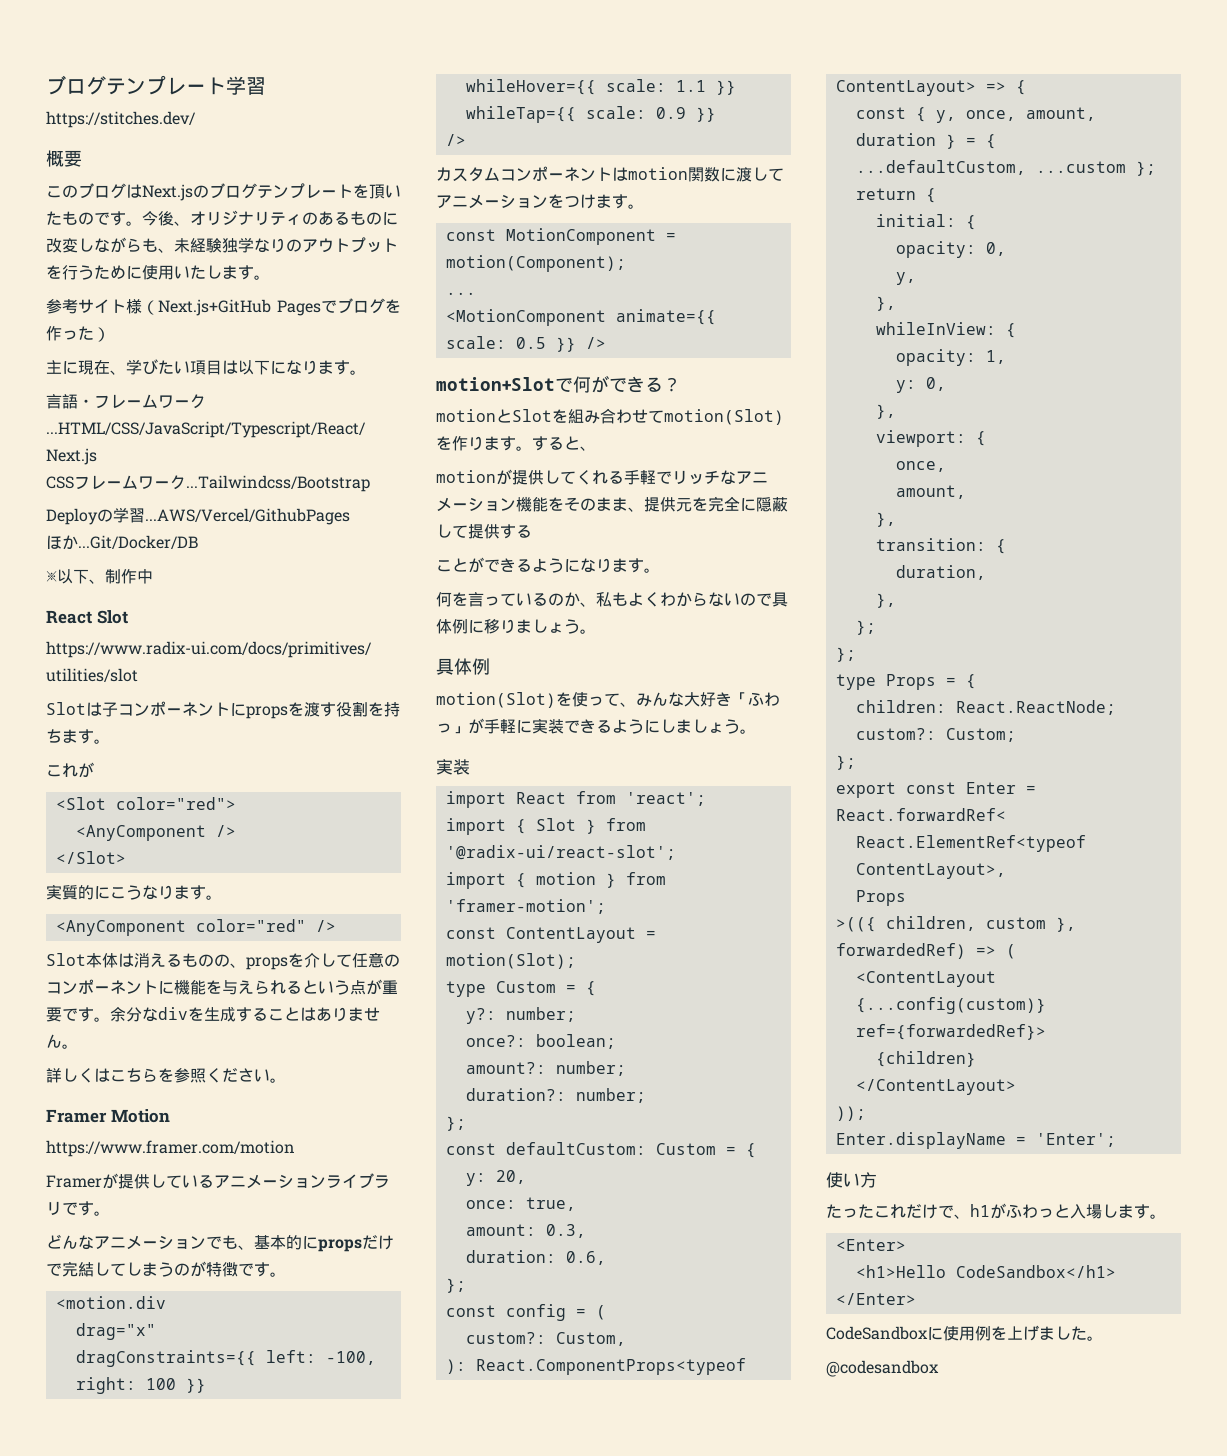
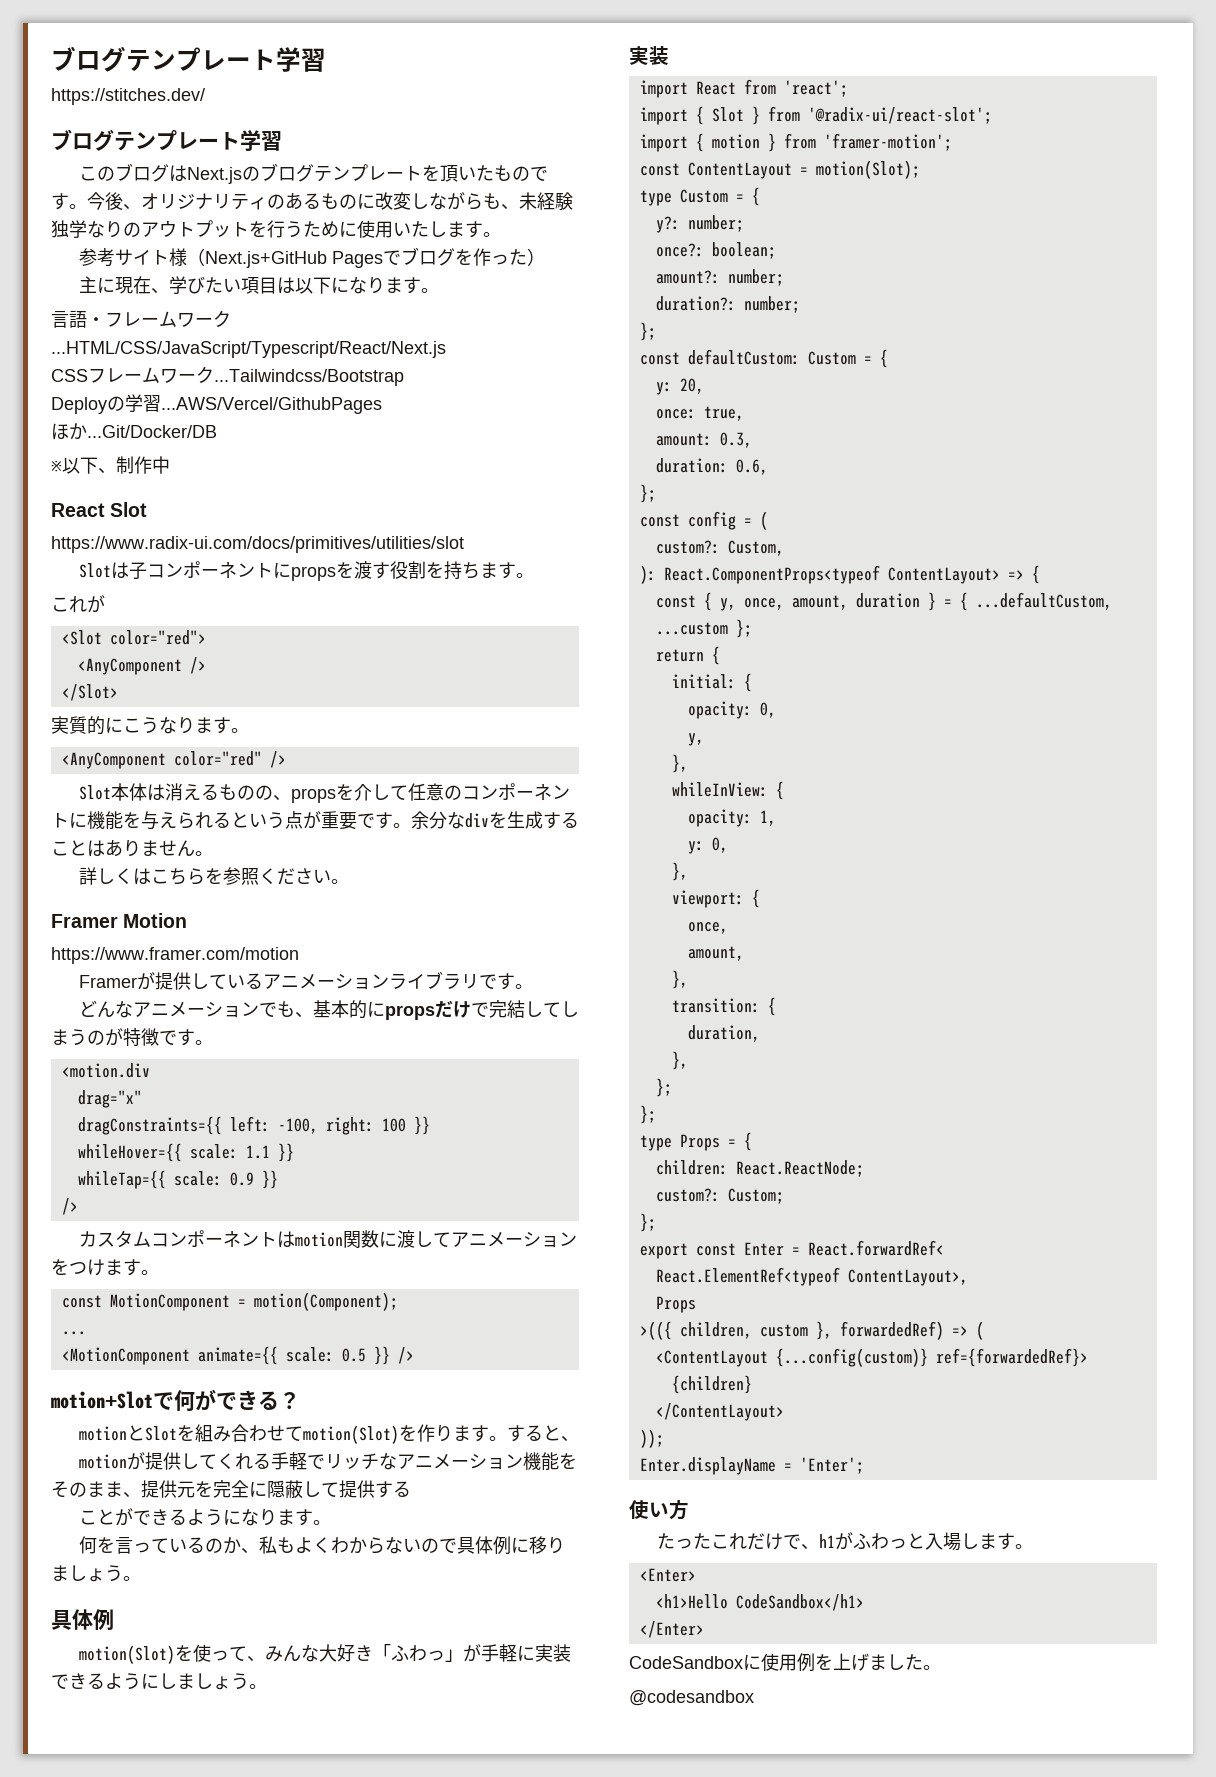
  https://stitches.dev/
- 概要
+ ブログテンプレート学習

